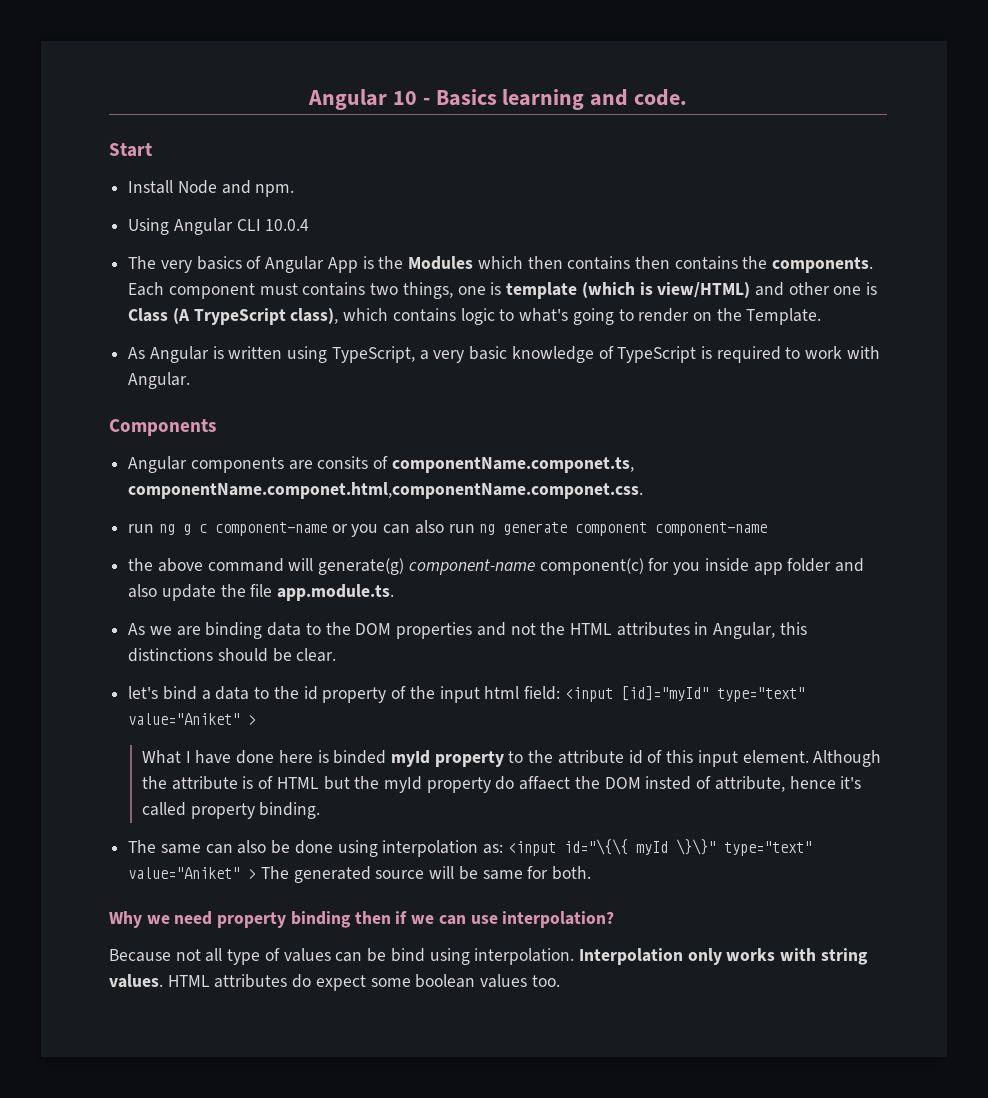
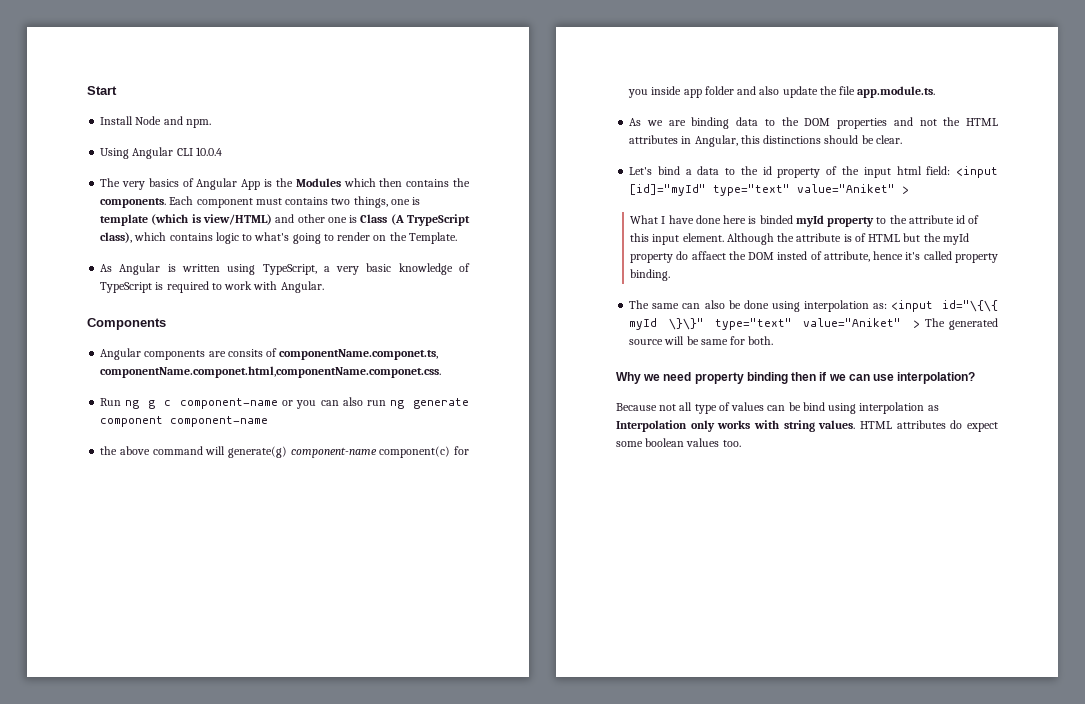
- Angular 10 - Basics learning and code.
- The very basics of Angular App is the Modules which then contains then contains the components.
+ The very basics of Angular App is the Modules which then contains the components.
- run ng g c component-name or you can also run ng generate component component-name
+ Run ng g c component-name or you can also run ng generate component component-name
- let's bind a data to the id property of the input html field: <input [id]="myId" type="text" value="Aniket" >
+ Let's bind a data to the id property of the input html field: <input [id]="myId" type="text" value="Aniket" >
- Because not all type of values can be bind using interpolation. Interpolation only works with string values.
+ Because not all type of values can be bind using interpolation as Interpolation only works with string values.

